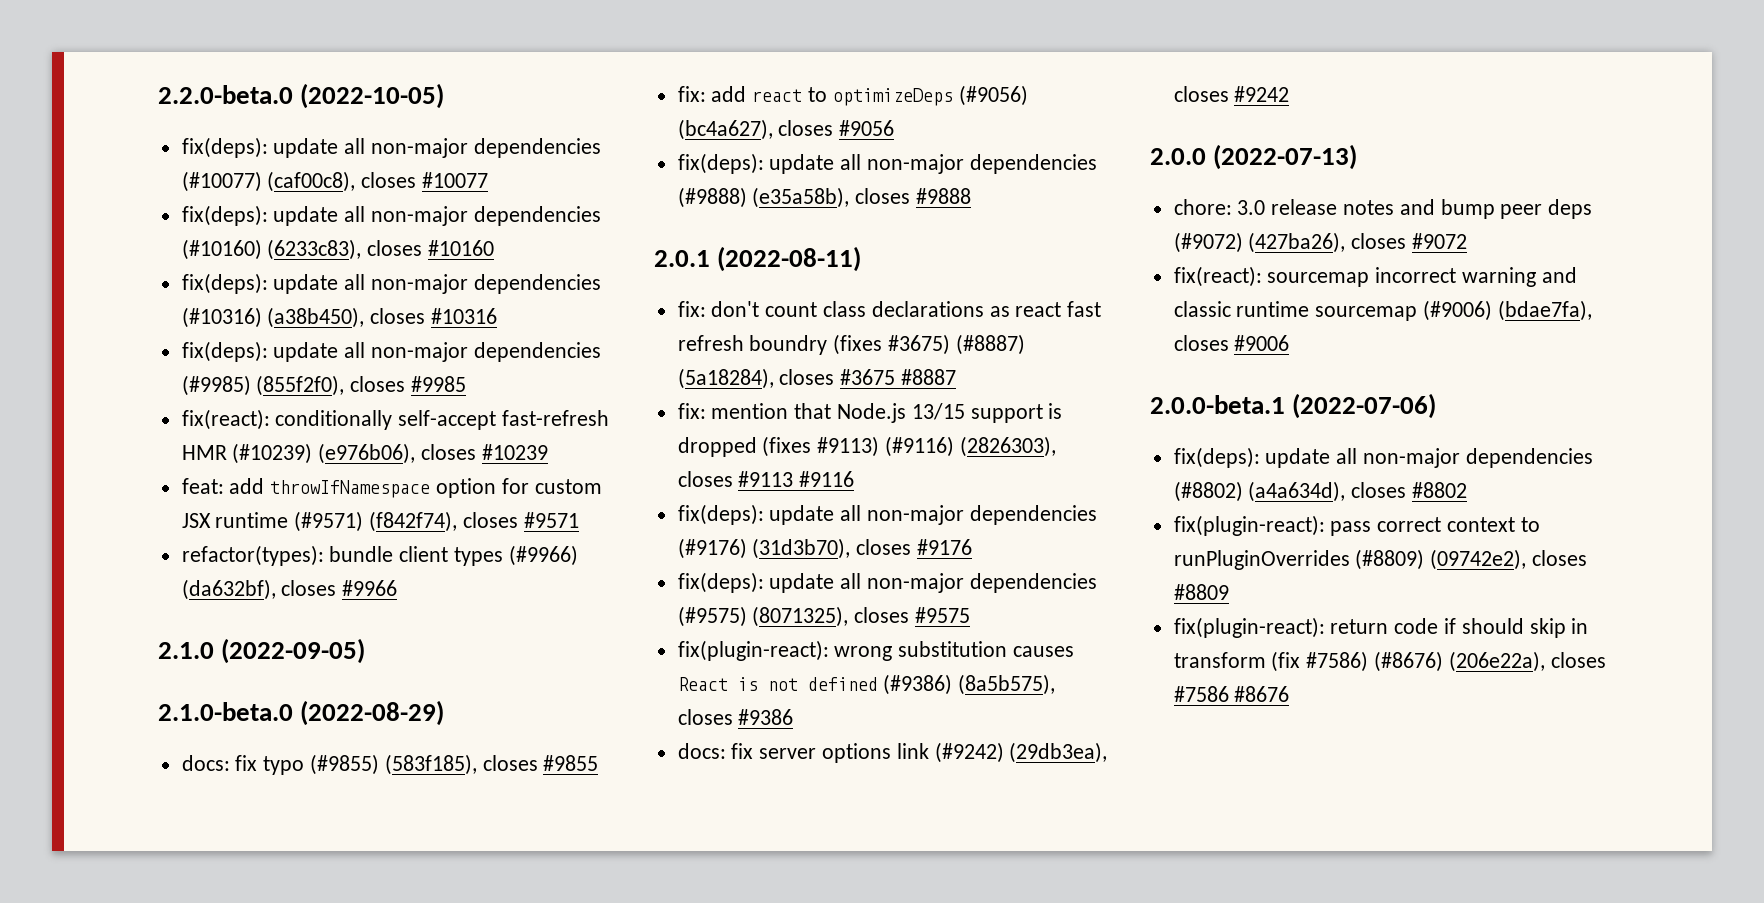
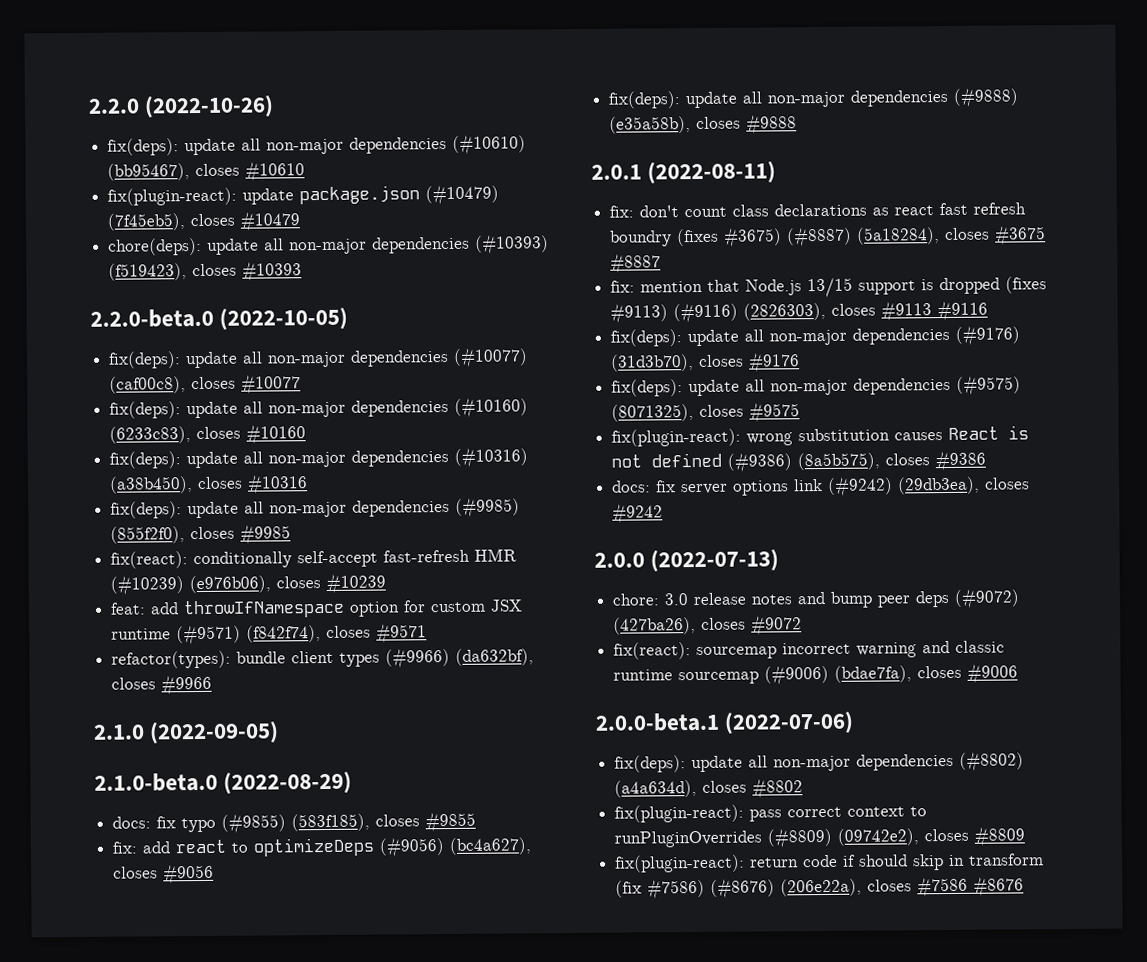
+ 2.2.0 (2022-10-26)
+ fix(deps): update all non-major dependencies (#10610) (bb95467), closes #10610
+ fix(plugin-react): update package.json (#10479) (7f45eb5), closes #10479
+ chore(deps): update all non-major dependencies (#10393) (f519423), closes #10393

